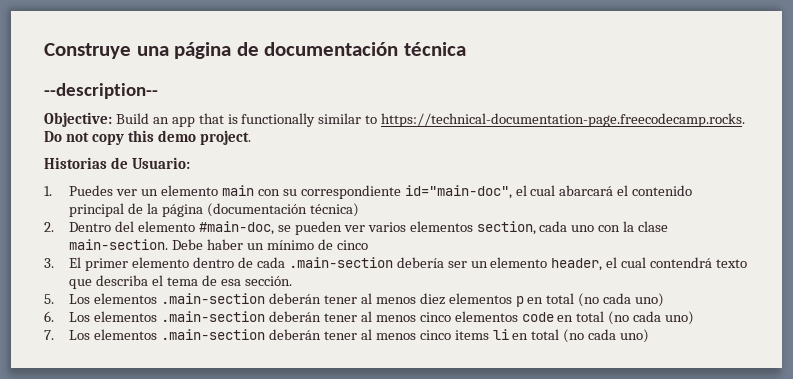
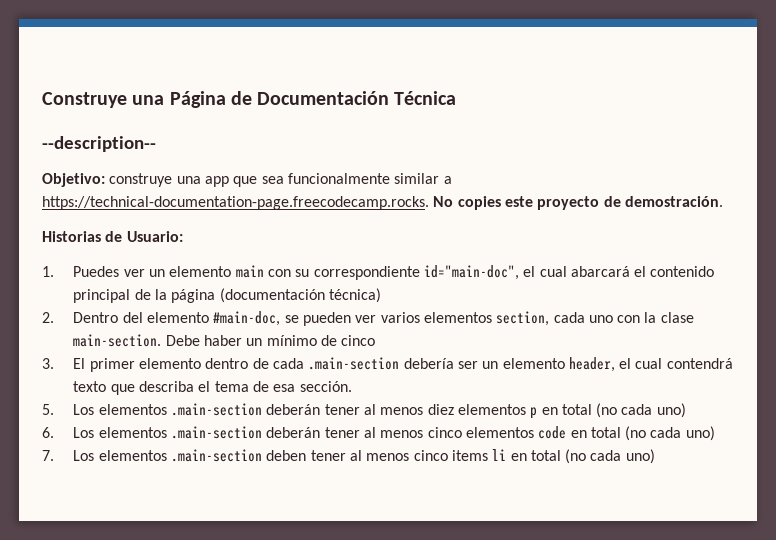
- Construye una página de documentación técnica
+ Construye una Página de Documentación Técnica
  --description--
- Objective: Build an app that is functionally similar to https://technical-documentation-page.freecodecamp.rocks. Do not copy this demo project.
+ Objetivo: construye una app que sea funcionalmente similar a https://technical-documentation-page.freecodecamp.rocks. No copies este proyecto de demostración.
- 7. Los elementos .main-section deberán tener al menos cinco items li en total (no cada uno)
+ 7. Los elementos .main-section deben tener al menos cinco items li en total (no cada uno)

